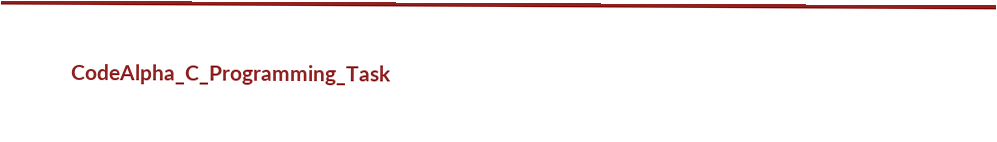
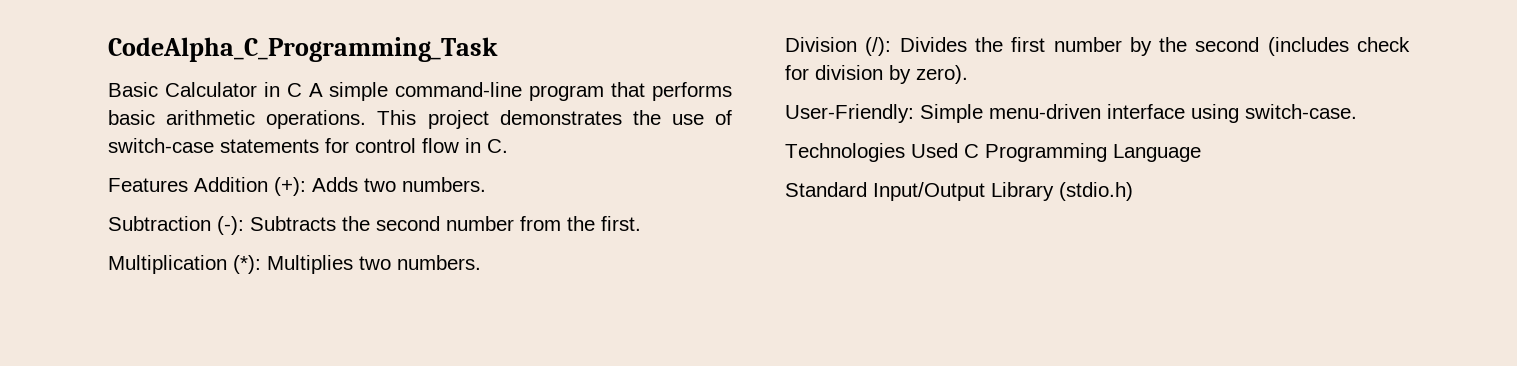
+ Basic Calculator in C A simple command-line program that performs basic arithmetic operations. This project demonstrates the use of switch-case statements for control flow in C.
+ Features Addition (+): Adds two numbers.
+ Subtraction (-): Subtracts the second number from the first.
+ Multiplication (*): Multiplies two numbers.
+ Division (/): Divides the first number by the second (includes check for division by zero).
+ User-Friendly: Simple menu-driven interface using switch-case.
+ Technologies Used C Programming Language
+ Standard Input/Output Library (stdio.h)

